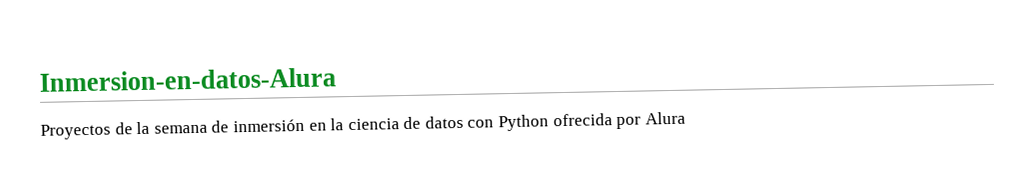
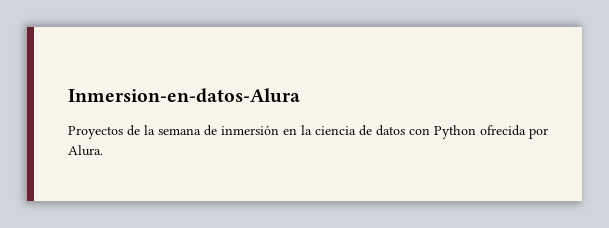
- Proyectos de la semana de inmersión en la ciencia de datos con Python ofrecida por Alura
+ Proyectos de la semana de inmersión en la ciencia de datos con Python ofrecida por Alura.

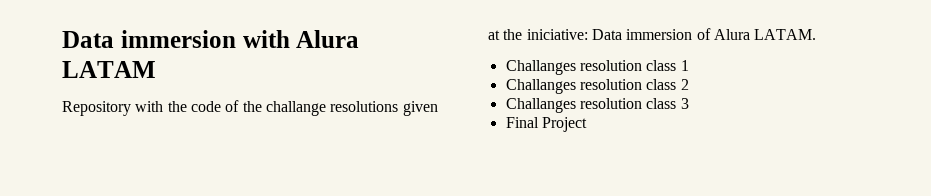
- Inmersion-en-datos-Alura
- Proyectos de la semana de inmersión en la ciencia de datos con Python ofrecida por Alura.
+ Data immersion with Alura LATAM
+ Repository with the code of the challange resolutions given at the iniciative: Data immersion of Alura LATAM.
+ Challanges resolution class 1
+ Challanges resolution class 2
+ Challanges resolution class 3
+ Final Project

